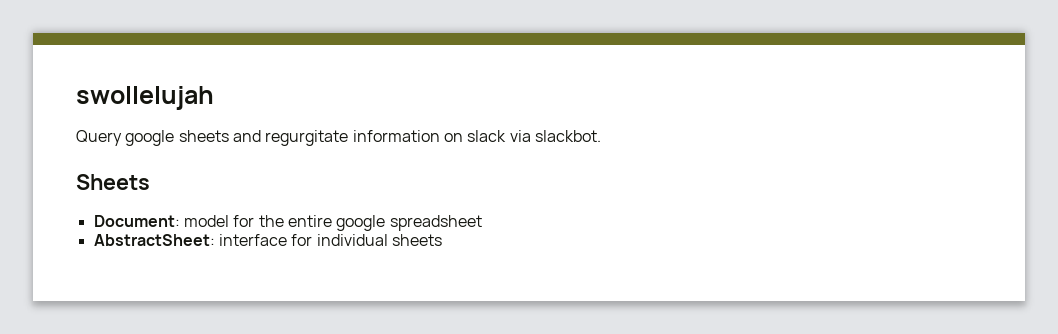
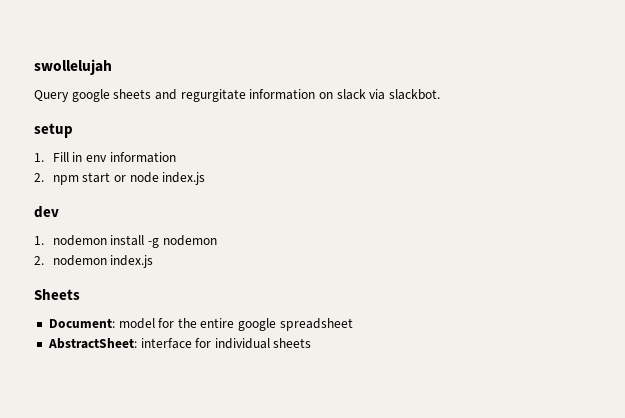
+ setup
+ 1. Fill in env information
+ 2. npm start or node index.js
+ dev
+ 1. nodemon install -g nodemon
+ 2. nodemon index.js

